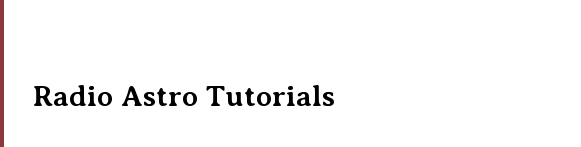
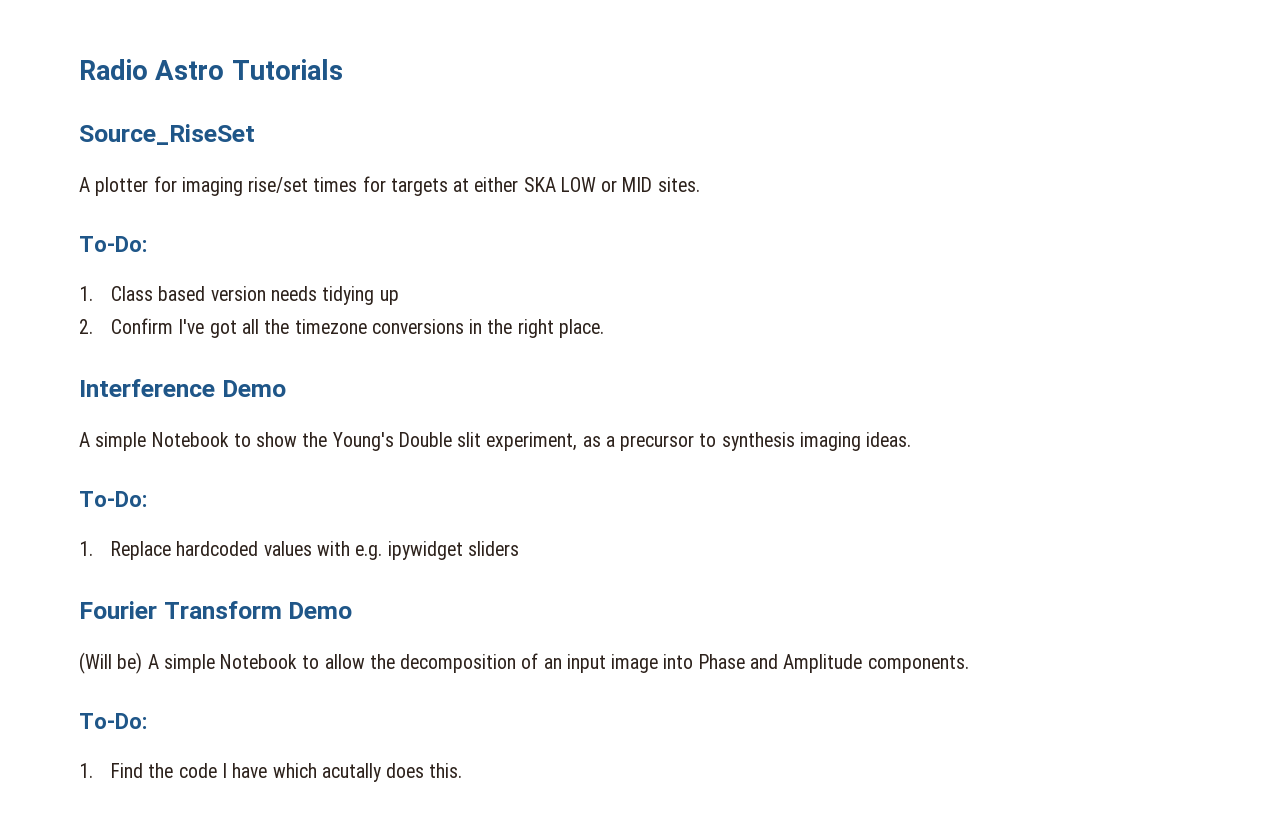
+ Source_RiseSet
+ A plotter for imaging rise/set times for targets at either SKA LOW or MID sites.
+ To-Do:
+ 1. Class based version needs tidying up
+ 2. Confirm I've got all the timezone conversions in the right place.
+ Interference Demo
+ A simple Notebook to show the Young's Double slit experiment, as a precursor to synthesis imaging ideas.
+ To-Do:
+ 1. Replace hardcoded values with e.g. ipywidget sliders
+ Fourier Transform Demo
+ (Will be) A simple Notebook to allow the decomposition of an input image into Phase and Amplitude components.
+ To-Do:
+ 1. Find the code I have which acutally does this.

